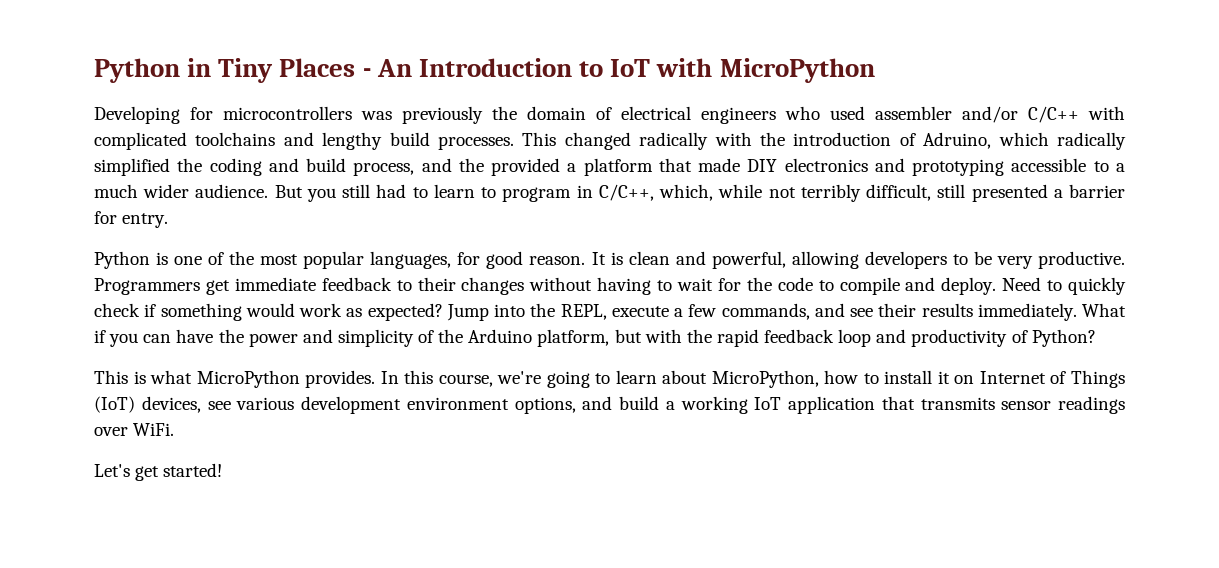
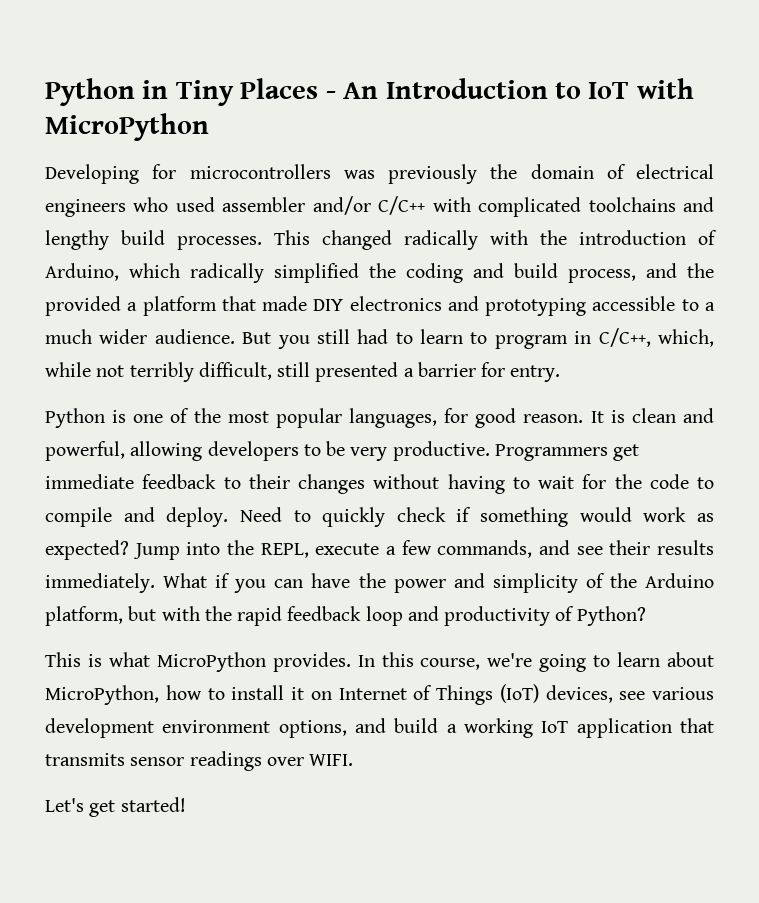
- This changed radically with the introduction of Adruino, which radically simplified the coding and build process, and the provided a platform that made DIY electronics and prototyping accessible to a much wider audience.
+ This changed radically with the introduction of Arduino, which radically simplified the coding and build process, and the provided a platform that made DIY electronics and prototyping accessible to a much wider audience.
- In this course, we're going to learn about MicroPython, how to install it on Internet of Things (IoT) devices, see various development environment options, and build a working IoT application that transmits sensor readings over WiFi.
+ In this course, we're going to learn about MicroPython, how to install it on Internet of Things (IoT) devices, see various development environment options, and build a working IoT application that transmits sensor readings over WIFI.

